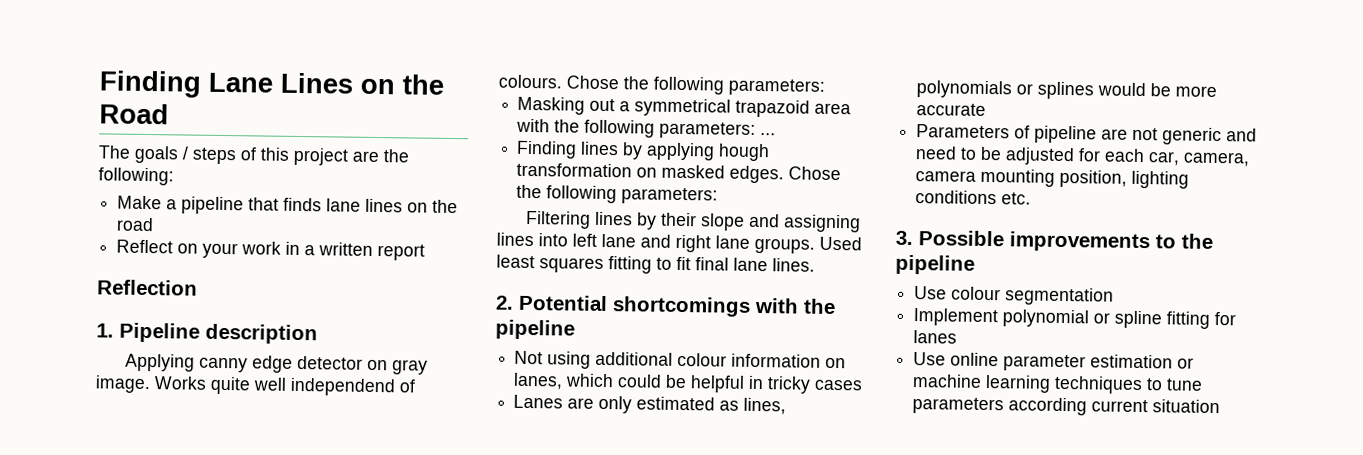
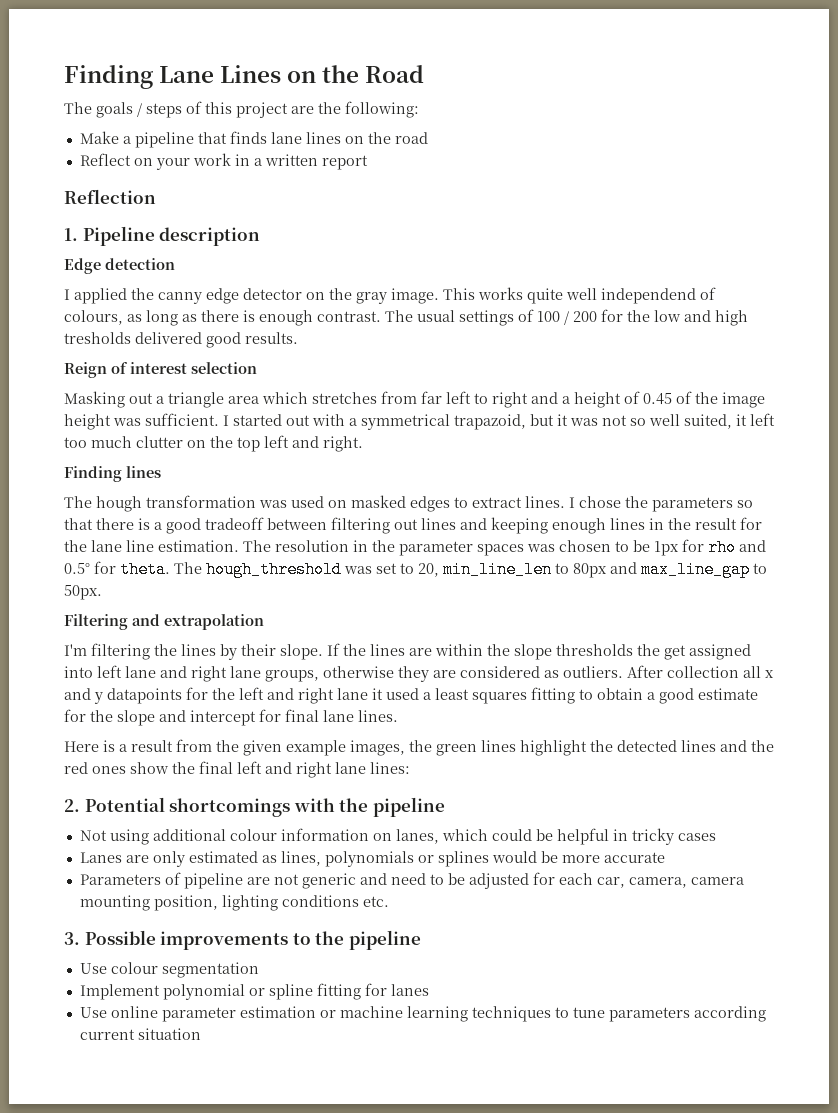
- Applying canny edge detector on gray image.
+ Edge detection
+ I applied the canny edge detector on the gray image.
- Works quite well independend of colours. Chose the following parameters:
- Masking out a symmetrical trapazoid area with the following parameters: ...
- Finding lines by applying hough transformation on masked edges. Chose the following parameters:
- Filtering lines by their slope and assigning lines into left lane and right lane groups. Used least squares fitting to fit final lane lines.
+ This works quite well independend of colours, as long as there is enough contrast. The usual settings of 100 / 200 for the low and high tresholds delivered good results.
+ Reign of interest selection
+ Masking out a triangle area which stretches from far left to right and a height of 0.45 of the image height was sufficient. I started out with a symmetrical trapazoid, but it was not so well suited, it left too much clutter on the top left and right.
+ Finding lines
+ The hough transformation was used on masked edges to extract lines. I chose the parameters so that there is a good tradeoff between filtering out lines and keeping enough lines in the result for the lane line estimation. The resolution in the parameter spaces was chosen to be 1px for rho and 0.5° for theta. The hough_threshold was set to 20, min_line_len to 80px and max_line_gap to 50px.
+ Filtering and extrapolation
+ I'm filtering the lines by their slope. If the lines are within the slope thresholds the get assigned into left lane and right lane groups, otherwise they are considered as outliers. After collection all x and y datapoints for the left and right lane it used a least squares fitting to obtain a good estimate for the slope and intercept for final lane lines.
+ Here is a result from the given example images, the green lines highlight the detected lines and the red ones show the final left and right lane lines:

